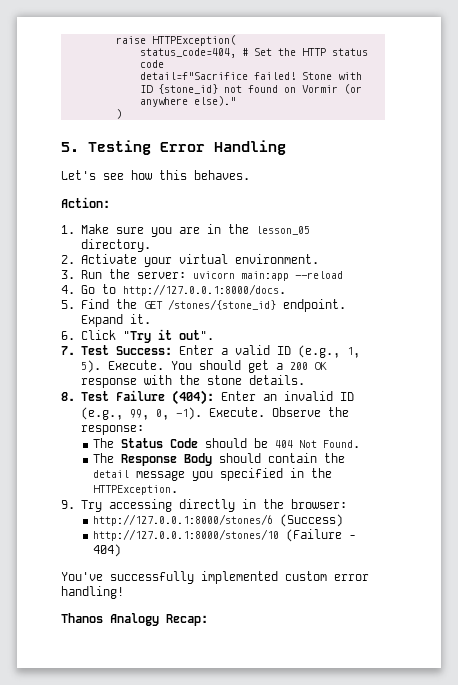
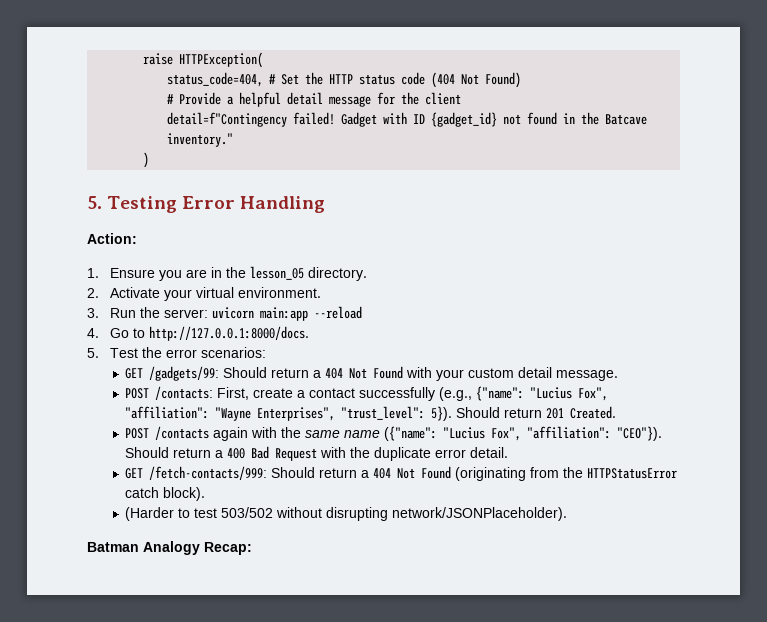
- status_code=404, # Set the HTTP status code
- detail=f"Sacrifice failed! Stone with ID {stone_id} not found on Vormir (or anywhere else)."
+ status_code=404, # Set the HTTP status code (404 Not Found)
+ # Provide a helpful detail message for the client
+ detail=f"Contingency failed! Gadget with ID {gadget_id} not found in the Batcave inventory."
- Let's see how this behaves.
- 1. Make sure you are in the lesson_05 directory.
+ 1. Ensure you are in the lesson_05 directory.
- 5. Find the GET /stones/{stone_id} endpoint. Expand it.
- 6. Click "Try it out".
- 7. Test Success: Enter a valid ID (e.g., 1, 5). Execute. You should get a 200 OK response with the stone details.
- 8. Test Failure (404): Enter an invalid ID (e.g., 99, 0, -1). Execute. Observe the response:
- The Status Code should be 404 Not Found.
- The Response Body should contain the detail message you specified in the HTTPException.
- 9. Try accessing directly in the browser:
- http://127.0.0.1:8000/stones/6 (Success)
- http://127.0.0.1:8000/stones/10 (Failure - 404)
- You've successfully implemented custom error handling!
- Thanos Analogy Recap:
+ 5. Test the error scenarios:
+ GET /gadgets/99: Should return a 404 Not Found with your custom detail message.
+ POST /contacts: First, create a contact successfully (e.g., {"name": "Lucius Fox", "affiliation": "Wayne Enterprises", "trust_level": 5}). Should return 201 Created.
+ POST /contacts again with the same name ({"name": "Lucius Fox", "affiliation": "CEO"}). Should return a 400 Bad Request with the duplicate error detail.
+ GET /fetch-contacts/999: Should return a 404 Not Found (originating from the HTTPStatusError catch block).
+ (Harder to test 503/502 without disrupting network/JSONPlaceholder).
+ Batman Analogy Recap:

